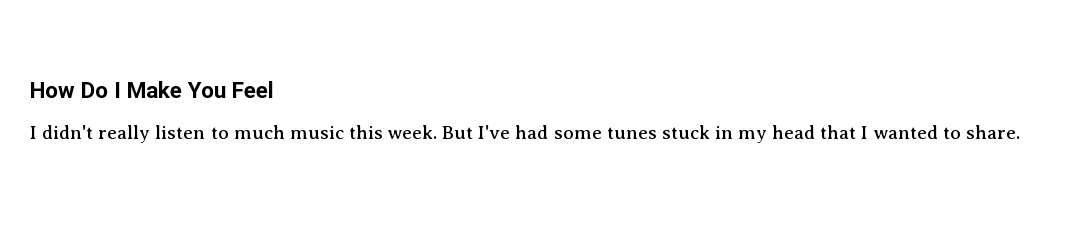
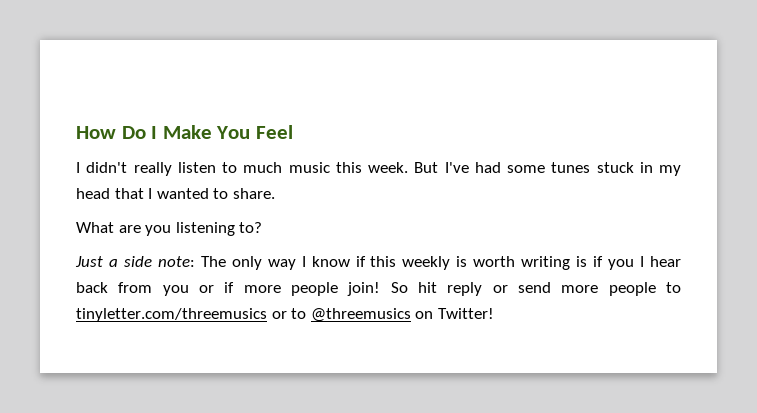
+ What are you listening to?
+ Just a side note: The only way I know if this weekly is worth writing is if you I hear back from you or if more people join! So hit reply or send more people to tinyletter.com/threemusics or to @threemusics on Twitter!

